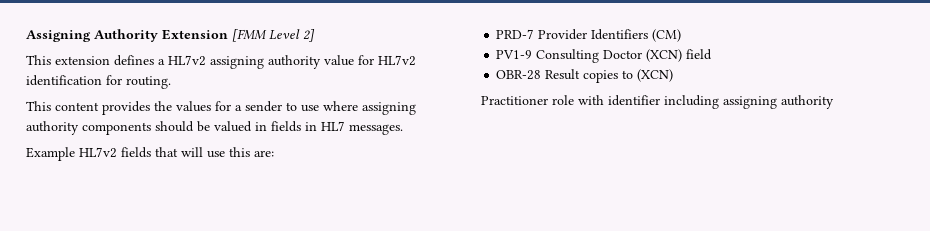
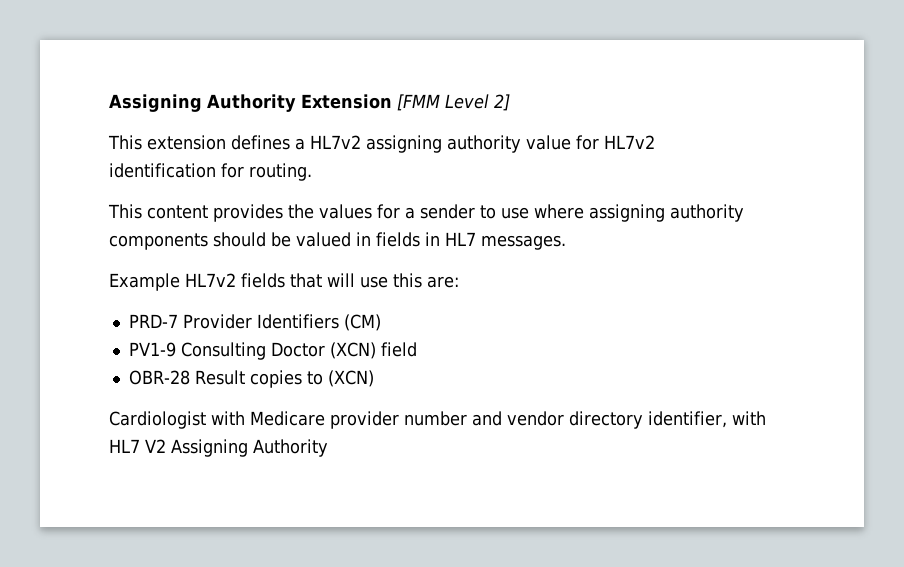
- Practitioner role with identifier including assigning authority
+ Cardiologist with Medicare provider number and vendor directory identifier, with HL7 V2 Assigning Authority

